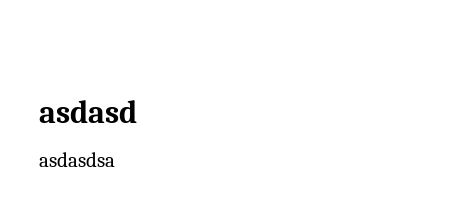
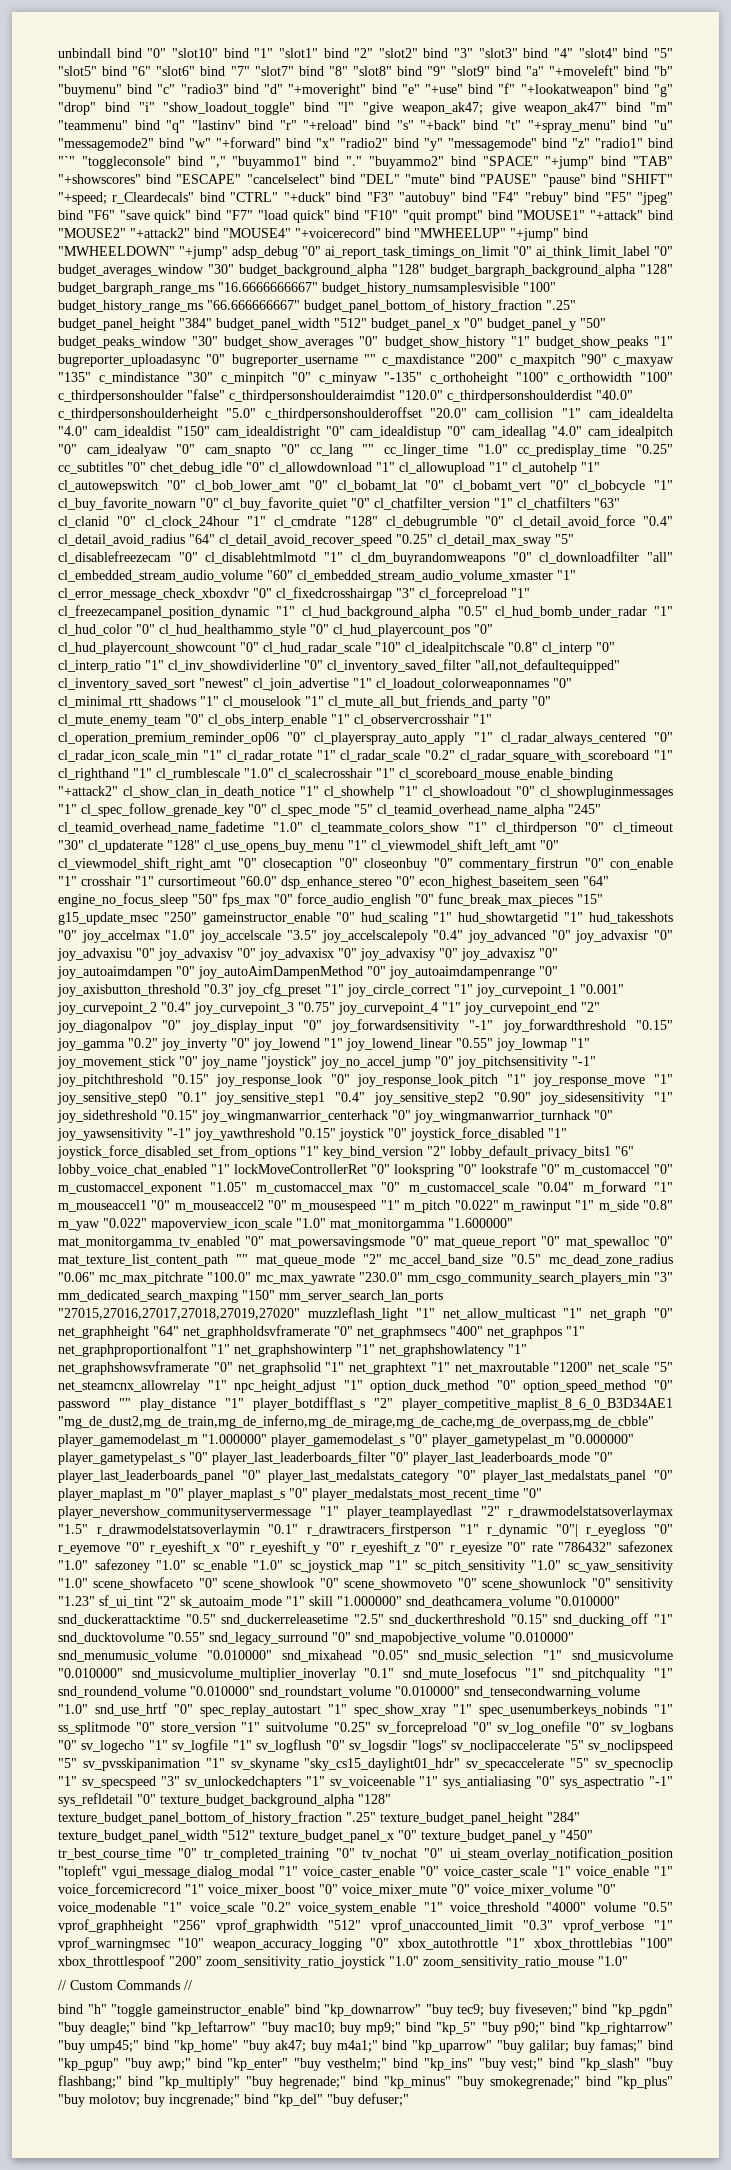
- asdasd
- asdasdsa
+ unbindall bind "0" "slot10" bind "1" "slot1" bind "2" "slot2" bind "3" "slot3" bind "4" "slot4" bind "5" "slot5" bind "6" "slot6" bind "7" "slot7" bind "8" "slot8" bind "9" "slot9" bind "a" "+moveleft" bind "b" "buymenu" bind "c" "radio3" bind "d" "+moveright" bind "e" "+use" bind "f" "+lookatweapon" bind "g" "drop" bind "i" "show_loadout_toggle" bind "l" "give weapon_ak47; give weapon_ak47" bind "m" "teammenu" bind "q" "lastinv" bind "r" "+reload" bind "s" "+back" bind "t" "+spray_menu" bind "u" "messagemode2" bind "w" "+forward" bind "x" "radio2" bind "y" "messagemode" bind "z" "radio1" bind "`" "toggleconsole" bind "," "buyammo1" bind "." "buyammo2" bind "SPACE" "+jump" bind "TAB" "+showscores" bind "ESCAPE" "cancelselect" bind "DEL" "mute" bind "PAUSE" "pause" bind "SHIFT" "+speed; r_Cleardecals" bind "CTRL" "+duck" bind "F3" "autobuy" bind "F4" "rebuy" bind "F5" "jpeg" bind "F6" "save quick" bind "F7" "load quick" bind "F10" "quit prompt" bind "MOUSE1" "+attack" bind "MOUSE2" "+attack2" bind "MOUSE4" "+voicerecord" bind "MWHEELUP" "+jump" bind "MWHEELDOWN" "+jump" adsp_debug "0" ai_report_task_timings_on_limit "0" ai_think_limit_label "0" budget_averages_window "30" budget_background_alpha "128" budget_bargraph_background_alpha "128" budget_bargraph_range_ms "16.6666666667" budget_history_numsamplesvisible "100" budget_history_range_ms "66.666666667" budget_panel_bottom_of_history_fraction ".25" budget_panel_height "384" budget_panel_width "512" budget_panel_x "0" budget_panel_y "50" budget_peaks_window "30" budget_show_averages "0" budget_show_history "1" budget_show_peaks "1" bugreporter_uploadasync "0" bugreporter_username "" c_maxdistance "200" c_maxpitch "90" c_maxyaw "135" c_mindistance "30" c_minpitch "0" c_minyaw "-135" c_orthoheight "100" c_orthowidth "100" c_thirdpersonshoulder "false" c_thirdpersonshoulderaimdist "120.0" c_thirdpersonshoulderdist "40.0" c_thirdpersonshoulderheight "5.0" c_thirdpersonshoulderoffset "20.0" cam_collision "1" cam_idealdelta "4.0" cam_idealdist "150" cam_idealdistright "0" cam_idealdistup "0" cam_ideallag "4.0" cam_idealpitch "0" cam_idealyaw "0" cam_snapto "0" cc_lang "" cc_linger_time "1.0" cc_predisplay_time "0.25" cc_subtitles "0" chet_debug_idle "0" cl_allowdownload "1" cl_allowupload "1" cl_autohelp "1" cl_autowepswitch "0" cl_bob_lower_amt "0" cl_bobamt_lat "0" cl_bobamt_vert "0" cl_bobcycle "1" cl_buy_favorite_nowarn "0" cl_buy_favorite_quiet "0" cl_chatfilter_version "1" cl_chatfilters "63" cl_clanid "0" cl_clock_24hour "1" cl_cmdrate "128" cl_debugrumble "0" cl_detail_avoid_force "0.4" cl_detail_avoid_radius "64" cl_detail_avoid_recover_speed "0.25" cl_detail_max_sway "5" cl_disablefreezecam "0" cl_disablehtmlmotd "1" cl_dm_buyrandomweapons "0" cl_downloadfilter "all" cl_embedded_stream_audio_volume "60" cl_embedded_stream_audio_volume_xmaster "1" cl_error_message_check_xboxdvr "0" cl_fixedcrosshairgap "3" cl_forcepreload "1" cl_freezecampanel_position_dynamic "1" cl_hud_background_alpha "0.5" cl_hud_bomb_under_radar "1" cl_hud_color "0" cl_hud_healthammo_style "0" cl_hud_playercount_pos "0" cl_hud_playercount_showcount "0" cl_hud_radar_scale "10" cl_idealpitchscale "0.8" cl_interp "0" cl_interp_ratio "1" cl_inv_showdividerline "0" cl_inventory_saved_filter "all,not_defaultequipped" cl_inventory_saved_sort "newest" cl_join_advertise "1" cl_loadout_colorweaponnames "0" cl_minimal_rtt_shadows "1" cl_mouselook "1" cl_mute_all_but_friends_and_party "0" cl_mute_enemy_team "0" cl_obs_interp_enable "1" cl_observercrosshair "1" cl_operation_premium_reminder_op06 "0" cl_playerspray_auto_apply "1" cl_radar_always_centered "0" cl_radar_icon_scale_min "1" cl_radar_rotate "1" cl_radar_scale "0.2" cl_radar_square_with_scoreboard "1" cl_righthand "1" cl_rumblescale "1.0" cl_scalecrosshair "1" cl_scoreboard_mouse_enable_binding "+attack2" cl_show_clan_in_death_notice "1" cl_showhelp "1" cl_showloadout "0" cl_showpluginmessages "1" cl_spec_follow_grenade_key "0" cl_spec_mode "5" cl_teamid_overhead_name_alpha "245" cl_teamid_overhead_name_fadetime "1.0" cl_teammate_colors_show "1" cl_thirdperson "0" cl_timeout "30" cl_updaterate "128" cl_use_opens_buy_menu "1" cl_viewmodel_shift_left_amt "0" cl_viewmodel_shift_right_amt "0" closecaption "0" closeonbuy "0" commentary_firstrun "0" con_enable "1" crosshair "1" cursortimeout "60.0" dsp_enhance_stereo "0" econ_highest_baseitem_seen "64" engine_no_focus_sleep "50" fps_max "0" force_audio_english "0" func_break_max_pieces "15" g15_update_msec "250" gameinstructor_enable "0" hud_scaling "1" hud_showtargetid "1" hud_takesshots "0" joy_accelmax "1.0" joy_accelscale "3.5" joy_accelscalepoly "0.4" joy_advanced "0" joy_advaxisr "0" joy_advaxisu "0" joy_advaxisv "0" joy_advaxisx "0" joy_advaxisy "0" joy_advaxisz "0" joy_autoaimdampen "0" joy_autoAimDampenMethod "0" joy_autoaimdampenrange "0" joy_axisbutton_threshold "0.3" joy_cfg_preset "1" joy_circle_correct "1" joy_curvepoint_1 "0.001" joy_curvepoint_2 "0.4" joy_curvepoint_3 "0.75" joy_curvepoint_4 "1" joy_curvepoint_end "2" joy_diagonalpov "0" joy_display_input "0" joy_forwardsensitivity "-1" joy_forwardthreshold "0.15" joy_gamma "0.2" joy_inverty "0" joy_lowend "1" joy_lowend_linear "0.55" joy_lowmap "1" joy_movement_stick "0" joy_name "joystick" joy_no_accel_jump "0" joy_pitchsensitivity "-1" joy_pitchthreshold "0.15" joy_response_look "0" joy_response_look_pitch "1" joy_response_move "1" joy_sensitive_step0 "0.1" joy_sensitive_step1 "0.4" joy_sensitive_step2 "0.90" joy_sidesensitivity "1" joy_sidethreshold "0.15" joy_wingmanwarrior_centerhack "0" joy_wingmanwarrior_turnhack "0" joy_yawsensitivity "-1" joy_yawthreshold "0.15" joystick "0" joystick_force_disabled "1" joystick_force_disabled_set_from_options "1" key_bind_version "2" lobby_default_privacy_bits1 "6" lobby_voice_chat_enabled "1" lockMoveControllerRet "0" lookspring "0" lookstrafe "0" m_customaccel "0" m_customaccel_exponent "1.05" m_customaccel_max "0" m_customaccel_scale "0.04" m_forward "1" m_mouseaccel1 "0" m_mouseaccel2 "0" m_mousespeed "1" m_pitch "0.022" m_rawinput "1" m_side "0.8" m_yaw "0.022" mapoverview_icon_scale "1.0" mat_monitorgamma "1.600000" mat_monitorgamma_tv_enabled "0" mat_powersavingsmode "0" mat_queue_report "0" mat_spewalloc "0" mat_texture_list_content_path "" mat_queue_mode "2" mc_accel_band_size "0.5" mc_dead_zone_radius "0.06" mc_max_pitchrate "100.0" mc_max_yawrate "230.0" mm_csgo_community_search_players_min "3" mm_dedicated_search_maxping "150" mm_server_search_lan_ports "27015,27016,27017,27018,27019,27020" muzzleflash_light "1" net_allow_multicast "1" net_graph "0" net_graphheight "64" net_graphholdsvframerate "0" net_graphmsecs "400" net_graphpos "1" net_graphproportionalfont "1" net_graphshowinterp "1" net_graphshowlatency "1" net_graphshowsvframerate "0" net_graphsolid "1" net_graphtext "1" net_maxroutable "1200" net_scale "5" net_steamcnx_allowrelay "1" npc_height_adjust "1" option_duck_method "0" option_speed_method "0" password "" play_distance "1" player_botdifflast_s "2" player_competitive_maplist_8_6_0_B3D34AE1 "mg_de_dust2,mg_de_train,mg_de_inferno,mg_de_mirage,mg_de_cache,mg_de_overpass,mg_de_cbble" player_gamemodelast_m "1.000000" player_gamemodelast_s "0" player_gametypelast_m "0.000000" player_gametypelast_s "0" player_last_leaderboards_filter "0" player_last_leaderboards_mode "0" player_last_leaderboards_panel "0" player_last_medalstats_category "0" player_last_medalstats_panel "0" player_maplast_m "0" player_maplast_s "0" player_medalstats_most_recent_time "0" player_nevershow_communityservermessage "1" player_teamplayedlast "2" r_drawmodelstatsoverlaymax "1.5" r_drawmodelstatsoverlaymin "0.1" r_drawtracers_firstperson "1" r_dynamic "0"| r_eyegloss "0" r_eyemove "0" r_eyeshift_x "0" r_eyeshift_y "0" r_eyeshift_z "0" r_eyesize "0" rate "786432" safezonex "1.0" safezoney "1.0" sc_enable "1.0" sc_joystick_map "1" sc_pitch_sensitivity "1.0" sc_yaw_sensitivity "1.0" scene_showfaceto "0" scene_showlook "0" scene_showmoveto "0" scene_showunlock "0" sensitivity "1.23" sf_ui_tint "2" sk_autoaim_mode "1" skill "1.000000" snd_deathcamera_volume "0.010000" snd_duckerattacktime "0.5" snd_duckerreleasetime "2.5" snd_duckerthreshold "0.15" snd_ducking_off "1" snd_ducktovolume "0.55" snd_legacy_surround "0" snd_mapobjective_volume "0.010000" snd_menumusic_volume "0.010000" snd_mixahead "0.05" snd_music_selection "1" snd_musicvolume "0.010000" snd_musicvolume_multiplier_inoverlay "0.1" snd_mute_losefocus "1" snd_pitchquality "1" snd_roundend_volume "0.010000" snd_roundstart_volume "0.010000" snd_tensecondwarning_volume "1.0" snd_use_hrtf "0" spec_replay_autostart "1" spec_show_xray "1" spec_usenumberkeys_nobinds "1" ss_splitmode "0" store_version "1" suitvolume "0.25" sv_forcepreload "0" sv_log_onefile "0" sv_logbans "0" sv_logecho "1" sv_logfile "1" sv_logflush "0" sv_logsdir "logs" sv_noclipaccelerate "5" sv_noclipspeed "5" sv_pvsskipanimation "1" sv_skyname "sky_cs15_daylight01_hdr" sv_specaccelerate "5" sv_specnoclip "1" sv_specspeed "3" sv_unlockedchapters "1" sv_voiceenable "1" sys_antialiasing "0" sys_aspectratio "-1" sys_refldetail "0" texture_budget_background_alpha "128" texture_budget_panel_bottom_of_history_fraction ".25" texture_budget_panel_height "284" texture_budget_panel_width "512" texture_budget_panel_x "0" texture_budget_panel_y "450" tr_best_course_time "0" tr_completed_training "0" tv_nochat "0" ui_steam_overlay_notification_position "topleft" vgui_message_dialog_modal "1" voice_caster_enable "0" voice_caster_scale "1" voice_enable "1" voice_forcemicrecord "1" voice_mixer_boost "0" voice_mixer_mute "0" voice_mixer_volume "0" voice_modenable "1" voice_scale "0.2" voice_system_enable "1" voice_threshold "4000" volume "0.5" vprof_graphheight "256" vprof_graphwidth "512" vprof_unaccounted_limit "0.3" vprof_verbose "1" vprof_warningmsec "10" weapon_accuracy_logging "0" xbox_autothrottle "1" xbox_throttlebias "100" xbox_throttlespoof "200" zoom_sensitivity_ratio_joystick "1.0" zoom_sensitivity_ratio_mouse "1.0"
+ // Custom Commands //
+ bind "h" "toggle gameinstructor_enable" bind "kp_downarrow" "buy tec9; buy fiveseven;" bind "kp_pgdn" "buy deagle;" bind "kp_leftarrow" "buy mac10; buy mp9;" bind "kp_5" "buy p90;" bind "kp_rightarrow" "buy ump45;" bind "kp_home" "buy ak47; buy m4a1;" bind "kp_uparrow" "buy galilar; buy famas;" bind "kp_pgup" "buy awp;" bind "kp_enter" "buy vesthelm;" bind "kp_ins" "buy vest;" bind "kp_slash" "buy flashbang;" bind "kp_multiply" "buy hegrenade;" bind "kp_minus" "buy smokegrenade;" bind "kp_plus" "buy molotov; buy incgrenade;" bind "kp_del" "buy defuser;"

